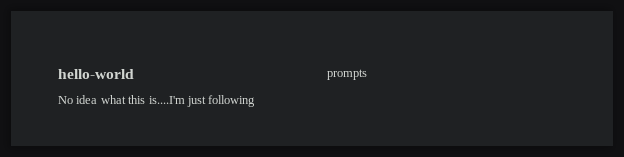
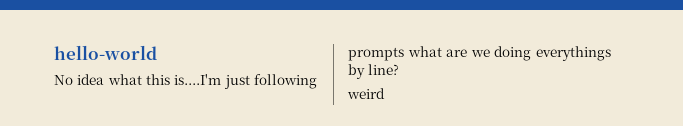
- No idea what this is....I'm just following prompts
+ No idea what this is....I'm just following prompts what are we doing everythings by line?
+ weird

